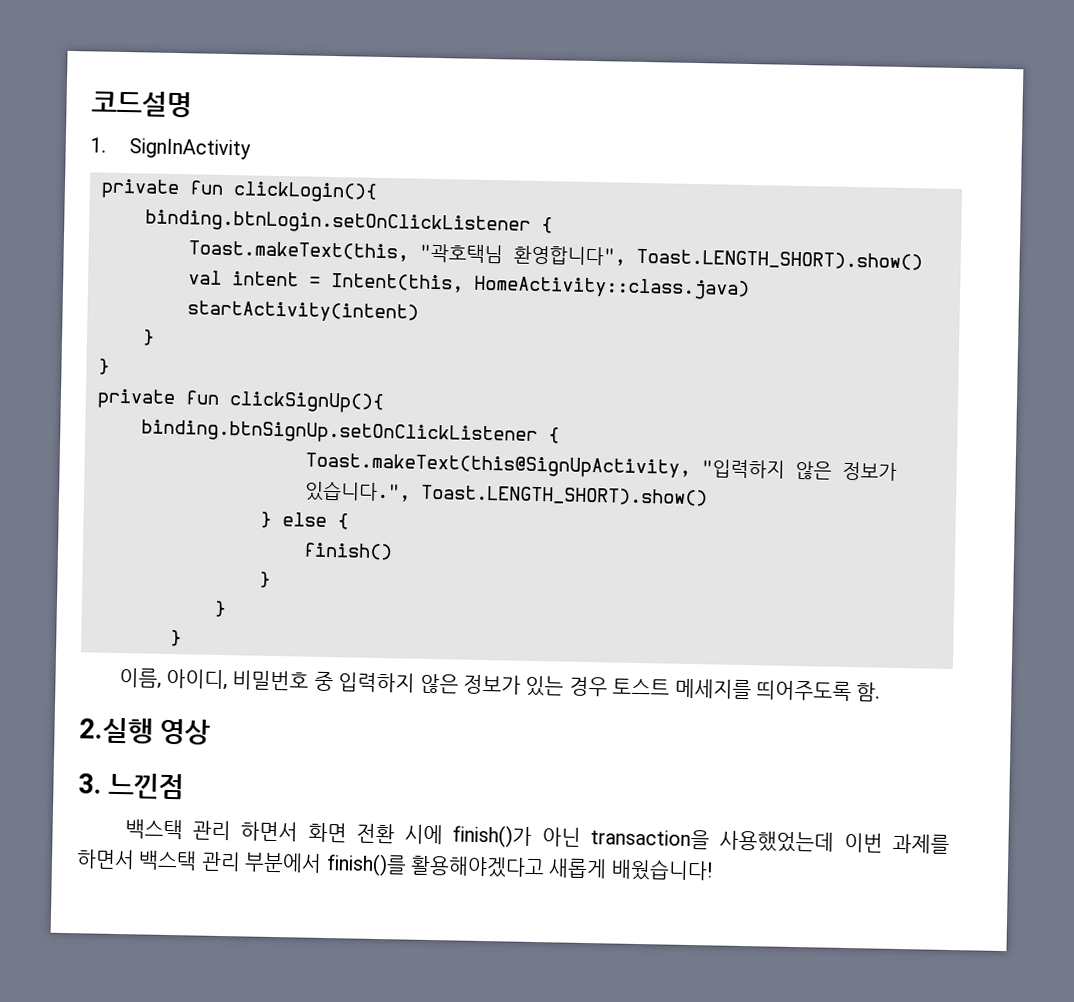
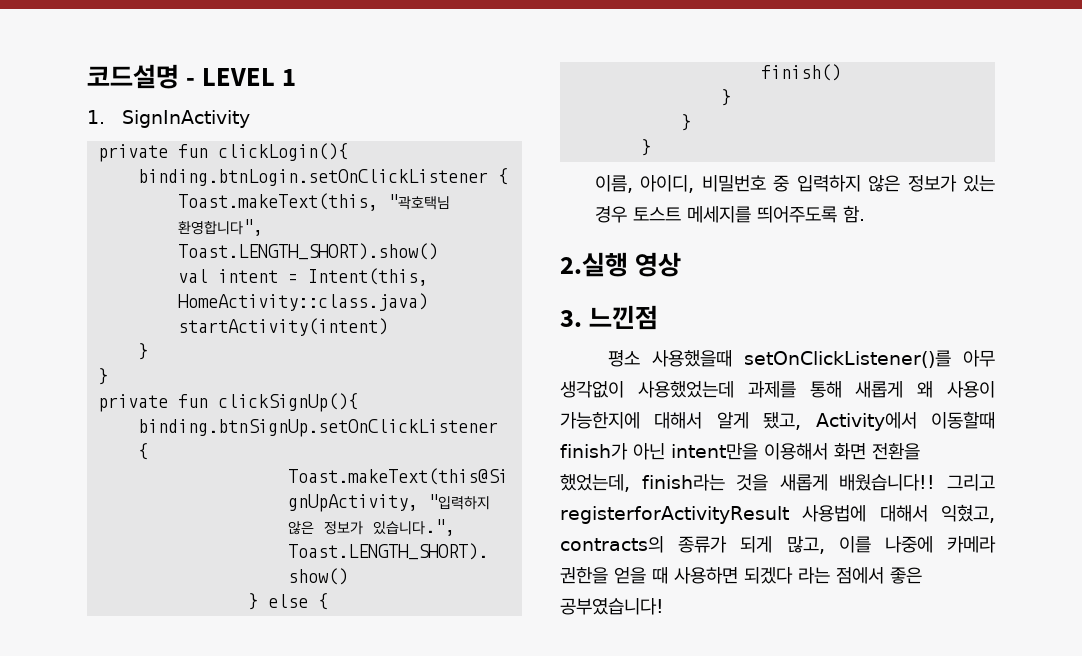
- 코드설명
+ 코드설명 - LEVEL 1
- 백스택 관리 하면서 화면 전환 시에 finish()가 아닌 transaction을 사용했었는데 이번 과제를 하면서 백스택 관리 부분에서 finish()를 활용해야겠다고 새롭게 배웠습니다!
+ 평소 사용했을때 setOnClickListener()를 아무 생각없이 사용했었는데 과제를 통해 새롭게 왜 사용이 가능한지에 대해서 알게 됐고, Activity에서 이동할때 finish가 아닌 intent만을 이용해서 화면 전환을 했었는데, finish라는 것을 새롭게 배웠습니다!! 그리고 registerforActivityResult 사용법에 대해서 익혔고, contracts의 종류가 되게 많고, 이를 나중에 카메라 권한을 얻을 때 사용하면 되겠다 라는 점에서 좋은 공부였습니다!

